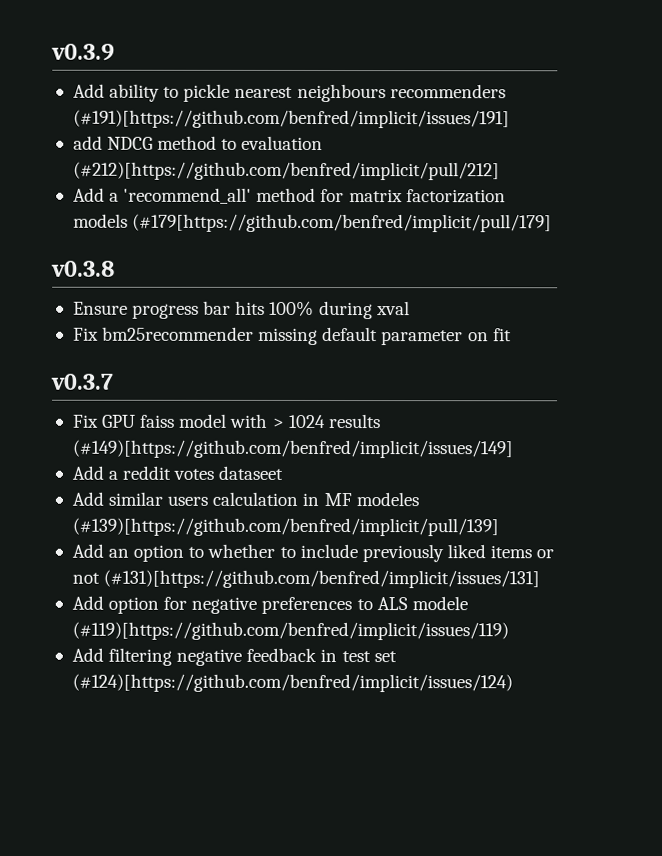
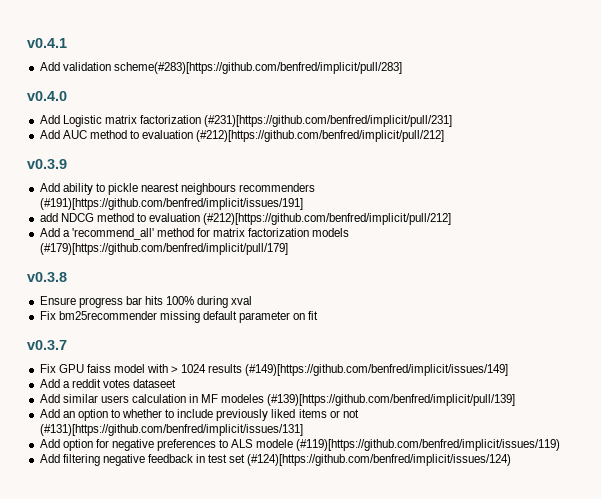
+ v0.4.1
+ Add validation scheme(#283)[https://github.com/benfred/implicit/pull/283]
+ v0.4.0
+ Add Logistic matrix factorization (#231)[https://github.com/benfred/implicit/pull/231]
+ Add AUC method to evaluation (#212)[https://github.com/benfred/implicit/pull/212]
- Add a 'recommend_all' method for matrix factorization models (#179[https://github.com/benfred/implicit/pull/179]
+ Add a 'recommend_all' method for matrix factorization models (#179)[https://github.com/benfred/implicit/pull/179]

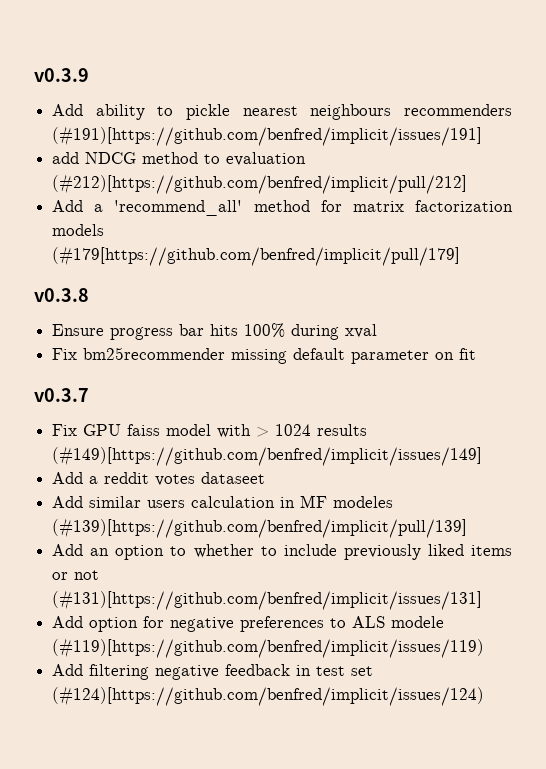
- v0.4.1
- Add validation scheme(#283)[https://github.com/benfred/implicit/pull/283]
- v0.4.0
- Add Logistic matrix factorization (#231)[https://github.com/benfred/implicit/pull/231]
- Add AUC method to evaluation (#212)[https://github.com/benfred/implicit/pull/212]
- Add a 'recommend_all' method for matrix factorization models (#179)[https://github.com/benfred/implicit/pull/179]
+ Add a 'recommend_all' method for matrix factorization models (#179[https://github.com/benfred/implicit/pull/179]

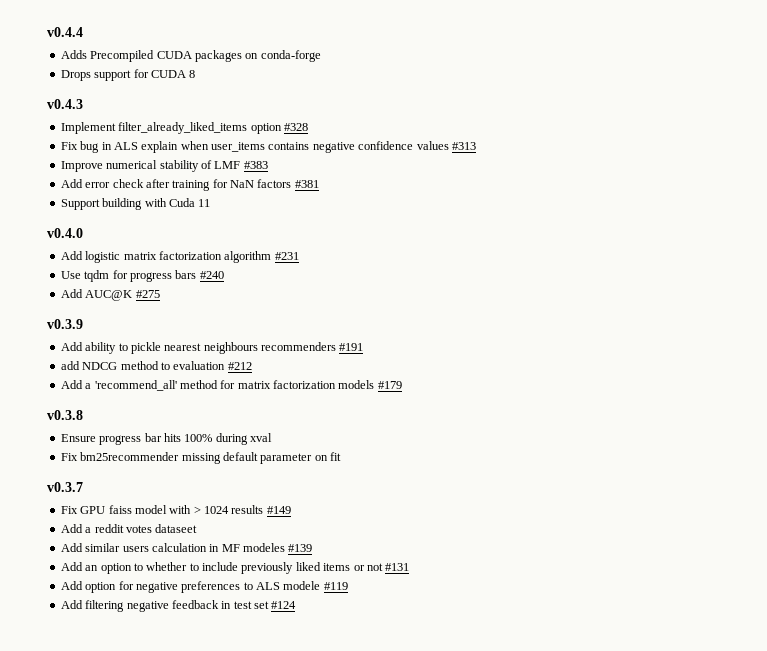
+ v0.4.4
+ Adds Precompiled CUDA packages on conda-forge
+ Drops support for CUDA 8
+ v0.4.3
+ Implement filter_already_liked_items option #328
+ Fix bug in ALS explain when user_items contains negative confidence values #313
+ Improve numerical stability of LMF #383
+ Add error check after training for NaN factors #381
+ Support building with Cuda 11
+ v0.4.0
+ Add logistic matrix factorization algorithm #231
+ Use tqdm for progress bars #240
+ Add AUC@K #275
- Add ability to pickle nearest neighbours recommenders (#191)[https://github.com/benfred/implicit/issues/191]
+ Add ability to pickle nearest neighbours recommenders #191
- add NDCG method to evaluation (#212)[https://github.com/benfred/implicit/pull/212]
+ add NDCG method to evaluation #212
- Add a 'recommend_all' method for matrix factorization models (#179[https://github.com/benfred/implicit/pull/179]
+ Add a 'recommend_all' method for matrix factorization models #179
- Fix GPU faiss model with > 1024 results (#149)[https://github.com/benfred/implicit/issues/149]
+ Fix GPU faiss model with > 1024 results #149
- Add similar users calculation in MF modeles (#139)[https://github.com/benfred/implicit/pull/139]
+ Add similar users calculation in MF modeles #139
- Add an option to whether to include previously liked items or not (#131)[https://github.com/benfred/implicit/issues/131]
+ Add an option to whether to include previously liked items or not #131
- Add option for negative preferences to ALS modele (#119)[https://github.com/benfred/implicit/issues/119)
+ Add option for negative preferences to ALS modele #119
- Add filtering negative feedback in test set (#124)[https://github.com/benfred/implicit/issues/124)
+ Add filtering negative feedback in test set #124

